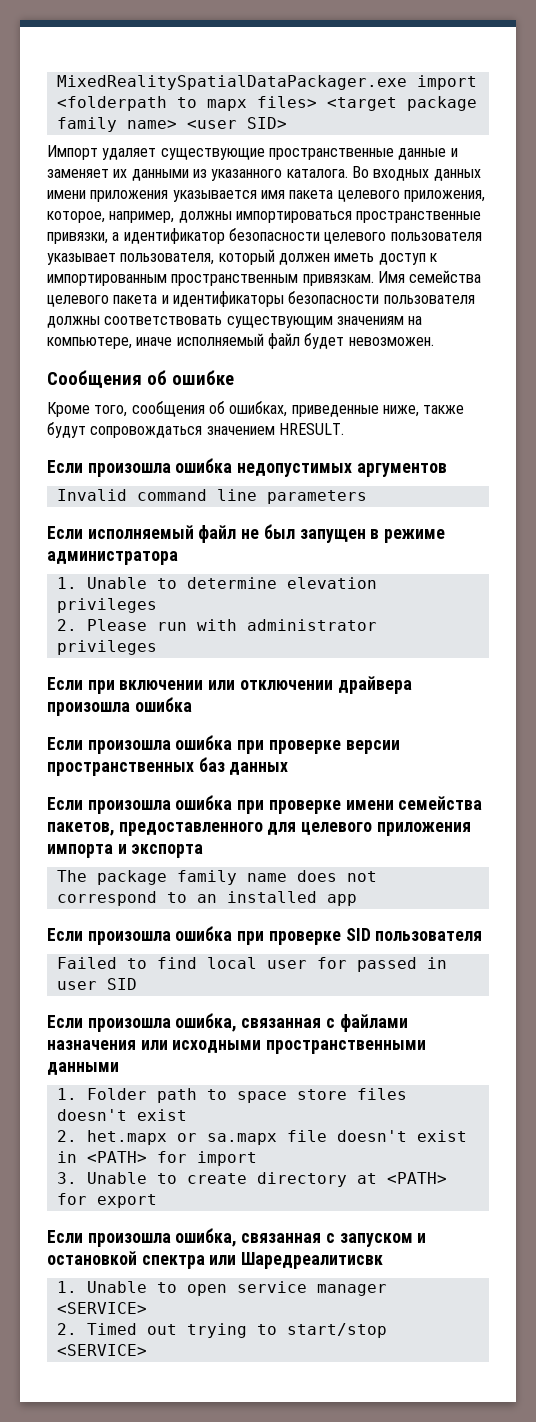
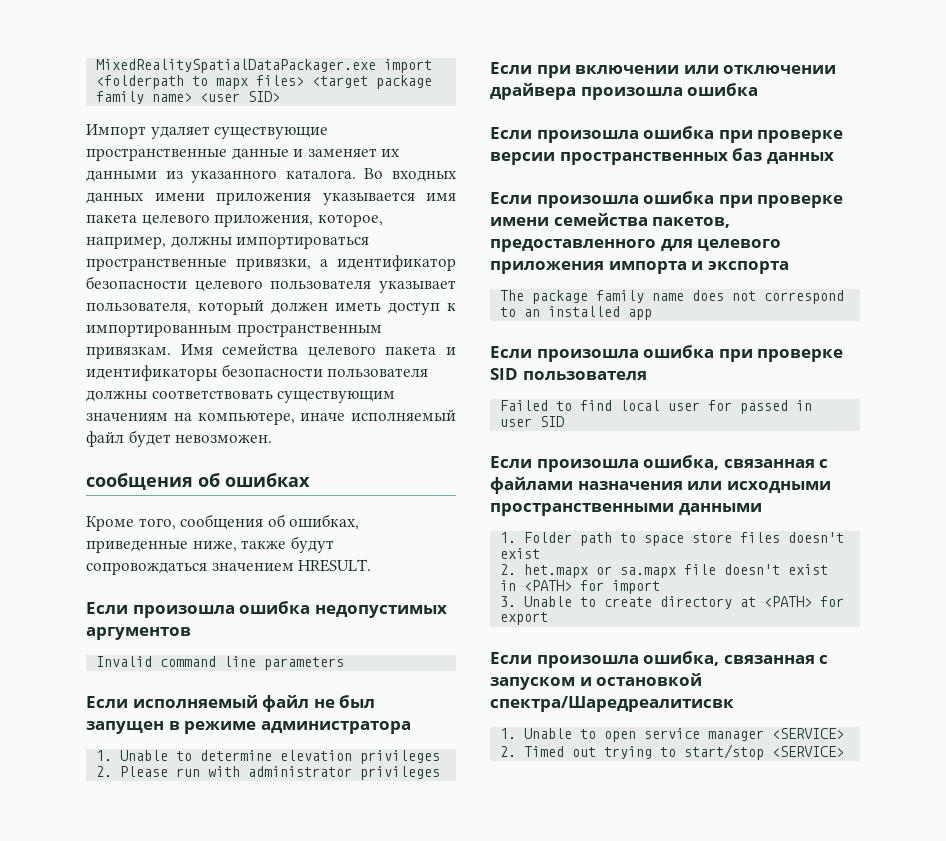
- Сообщения об ошибке
+ сообщения об ошибках
- Если произошла ошибка, связанная с запуском и остановкой спектра или Шаредреалитисвк
+ Если произошла ошибка, связанная с запуском и остановкой спектра/Шаредреалитисвк

